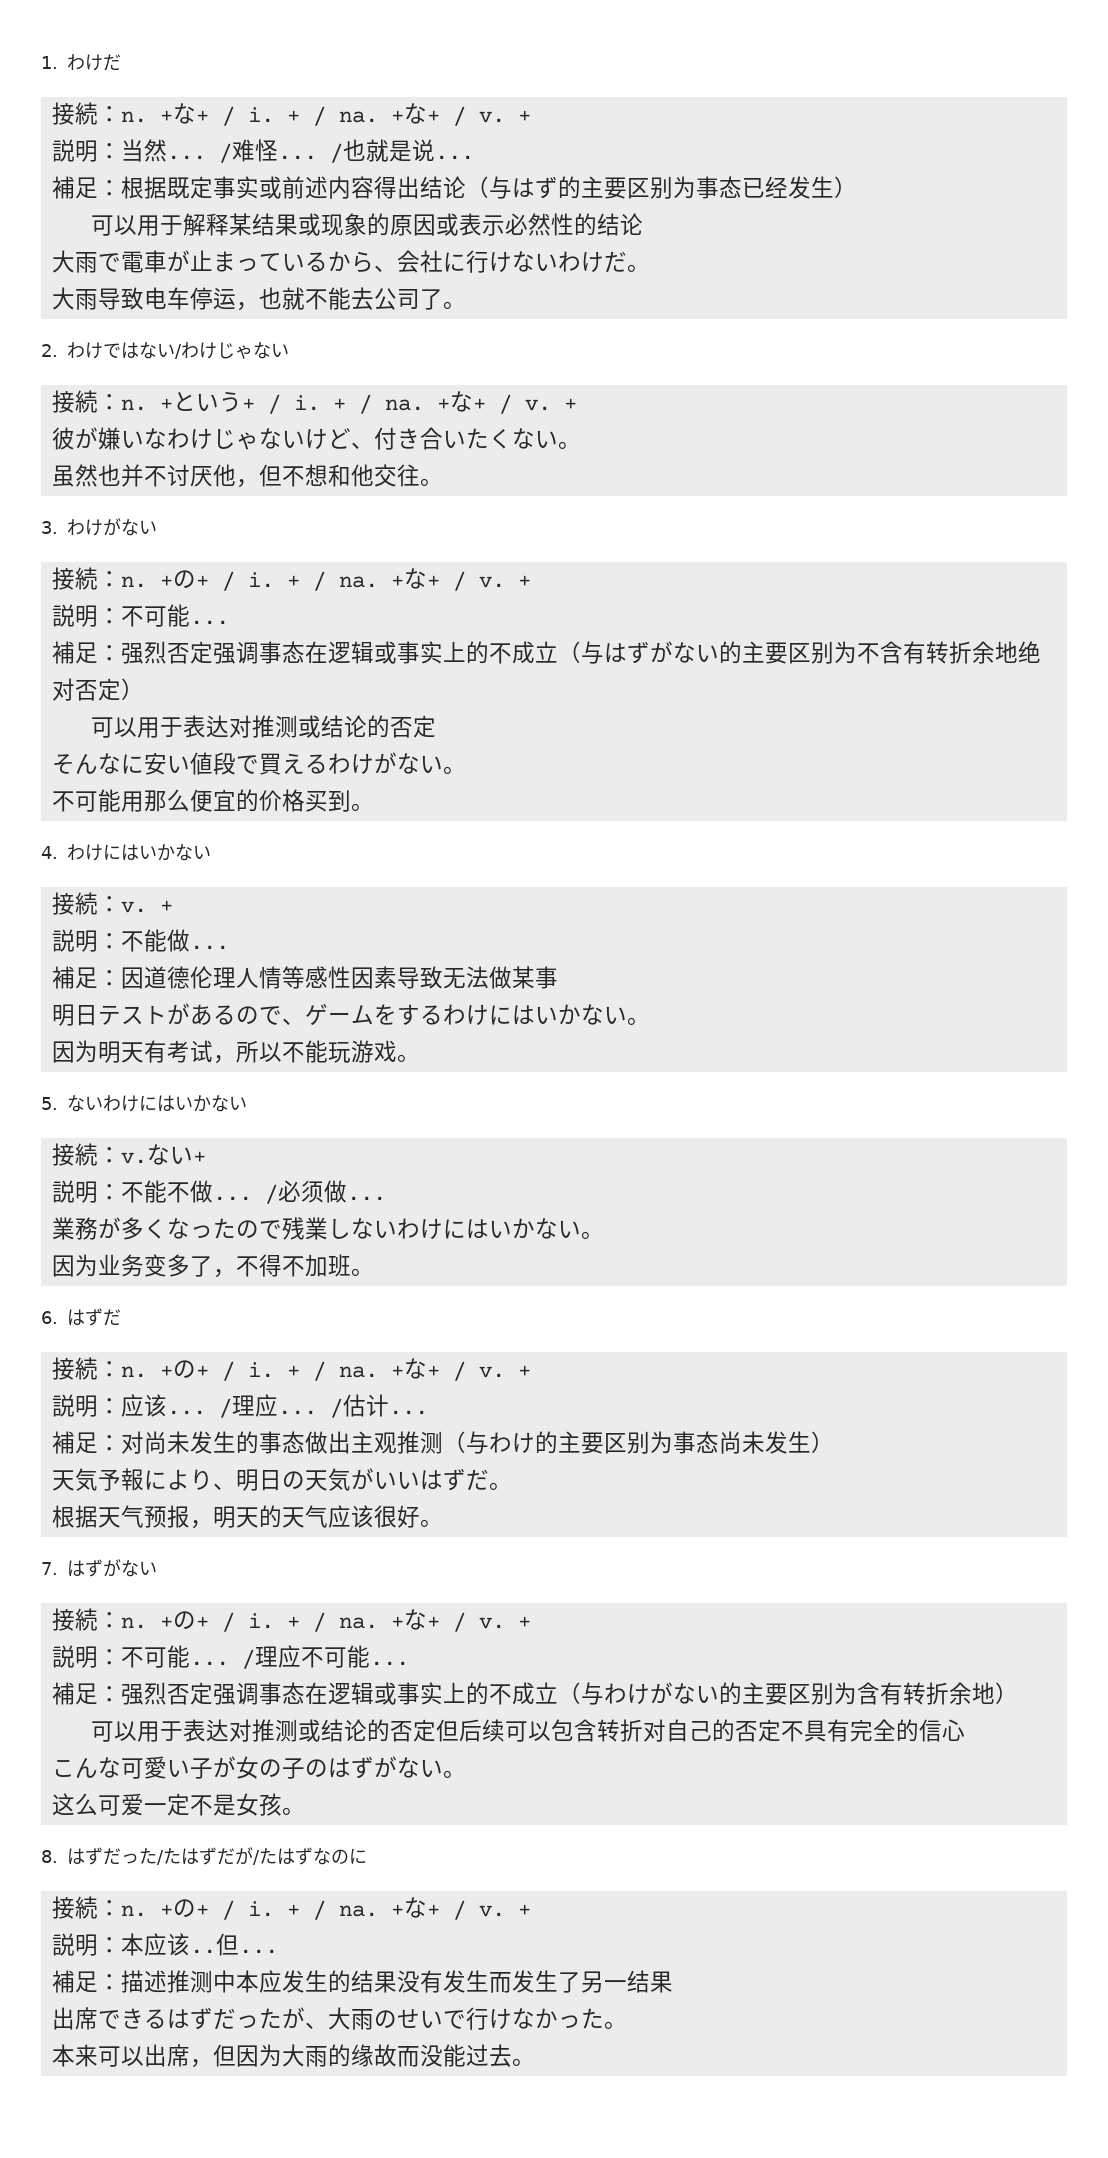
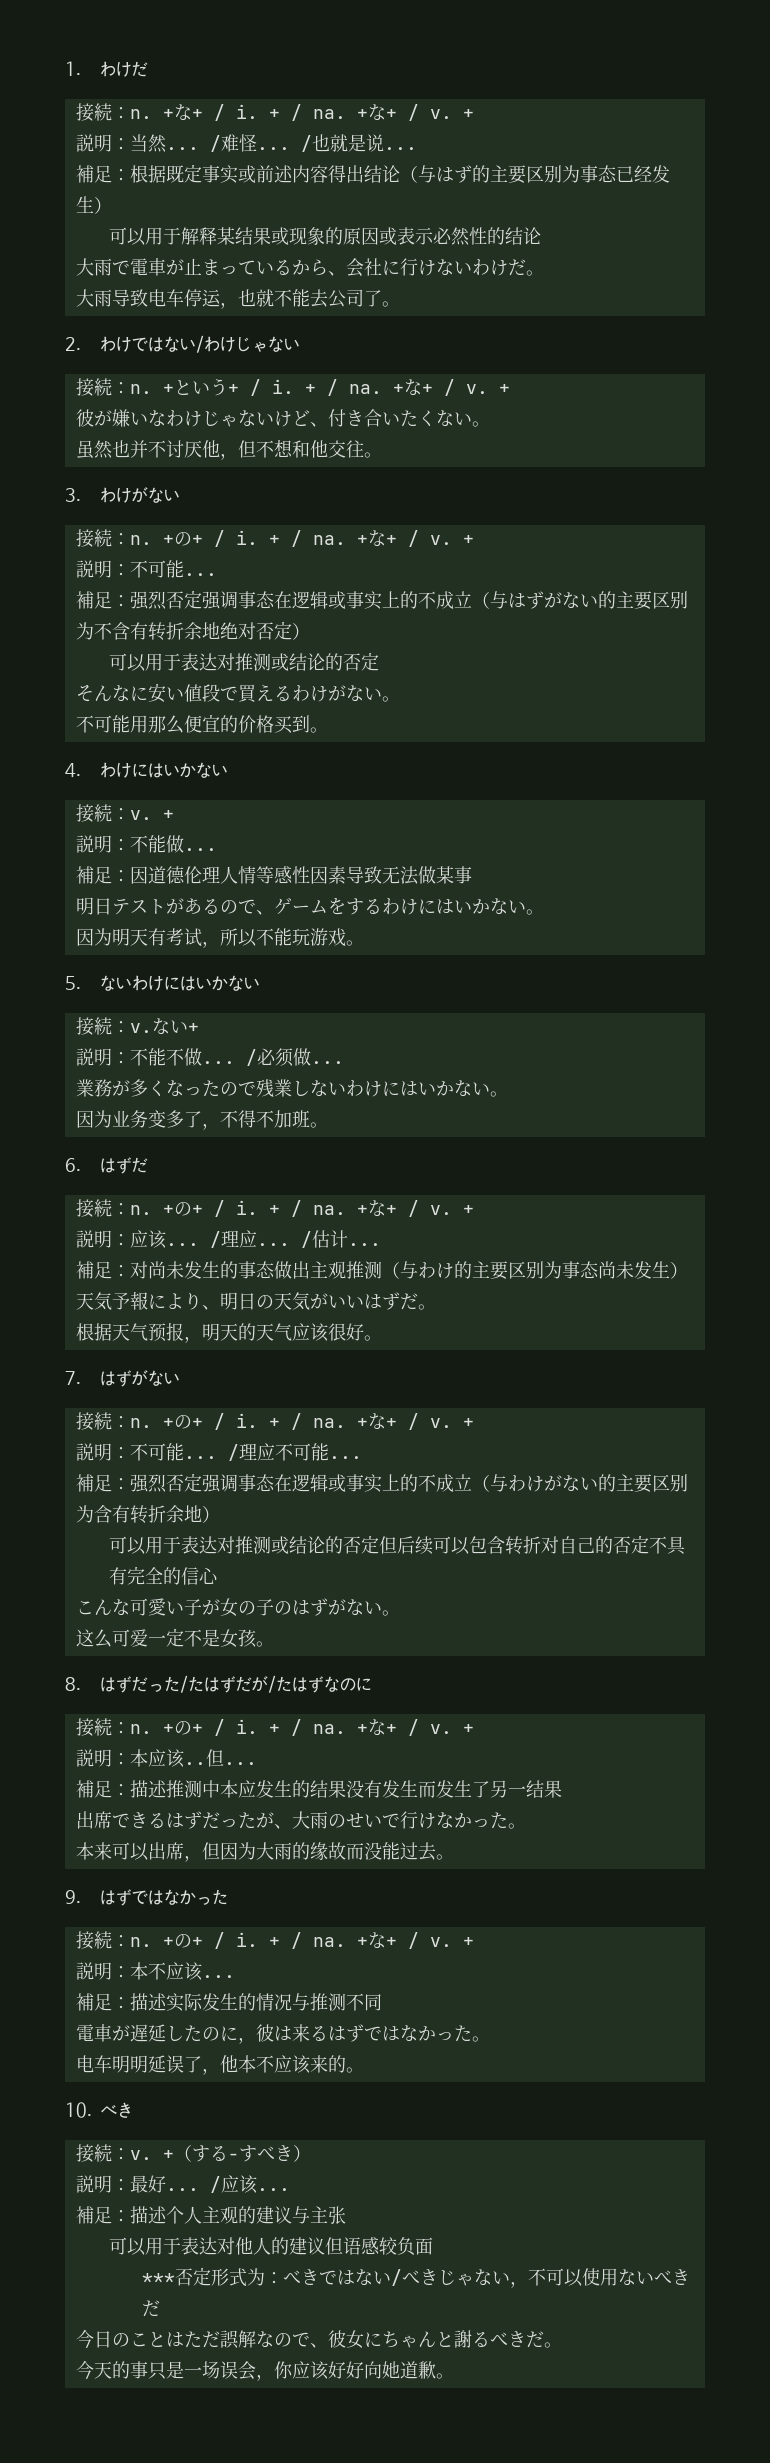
+ 9.はずではなかった
+ 接続：n. +の+ / i. + / na. +な+ / v. +
+ 説明：本不应该...
+ 補足：描述实际发生的情况与推测不同
+ 電車が遅延したのに，彼は来るはずではなかった。
+ 电车明明延误了，他本不应该来的。
+ 10.べき
+ 接続：v. +（する-すべき）
+ 説明：最好... /应该...
+ 補足：描述个人主观的建议与主张
+ 可以用于表达对他人的建议但语感较负面
+ ***否定形式为：べきではない/べきじゃない，不可以使用ないべきだ
+ 今日のことはただ誤解なので、彼女にちゃんと謝るべきだ。
+ 今天的事只是一场误会，你应该好好向她道歉。

